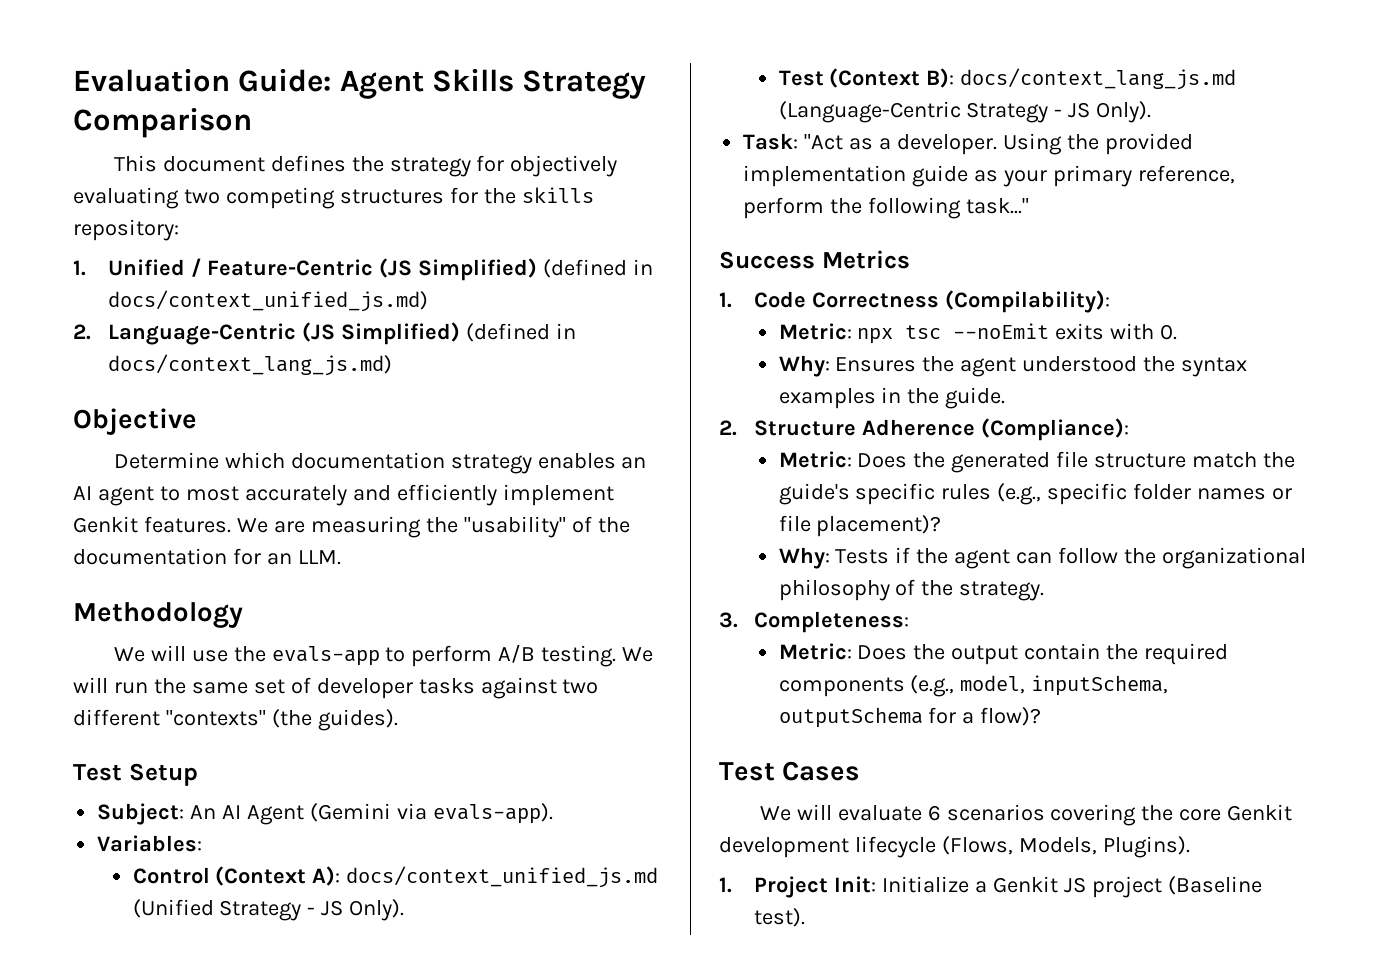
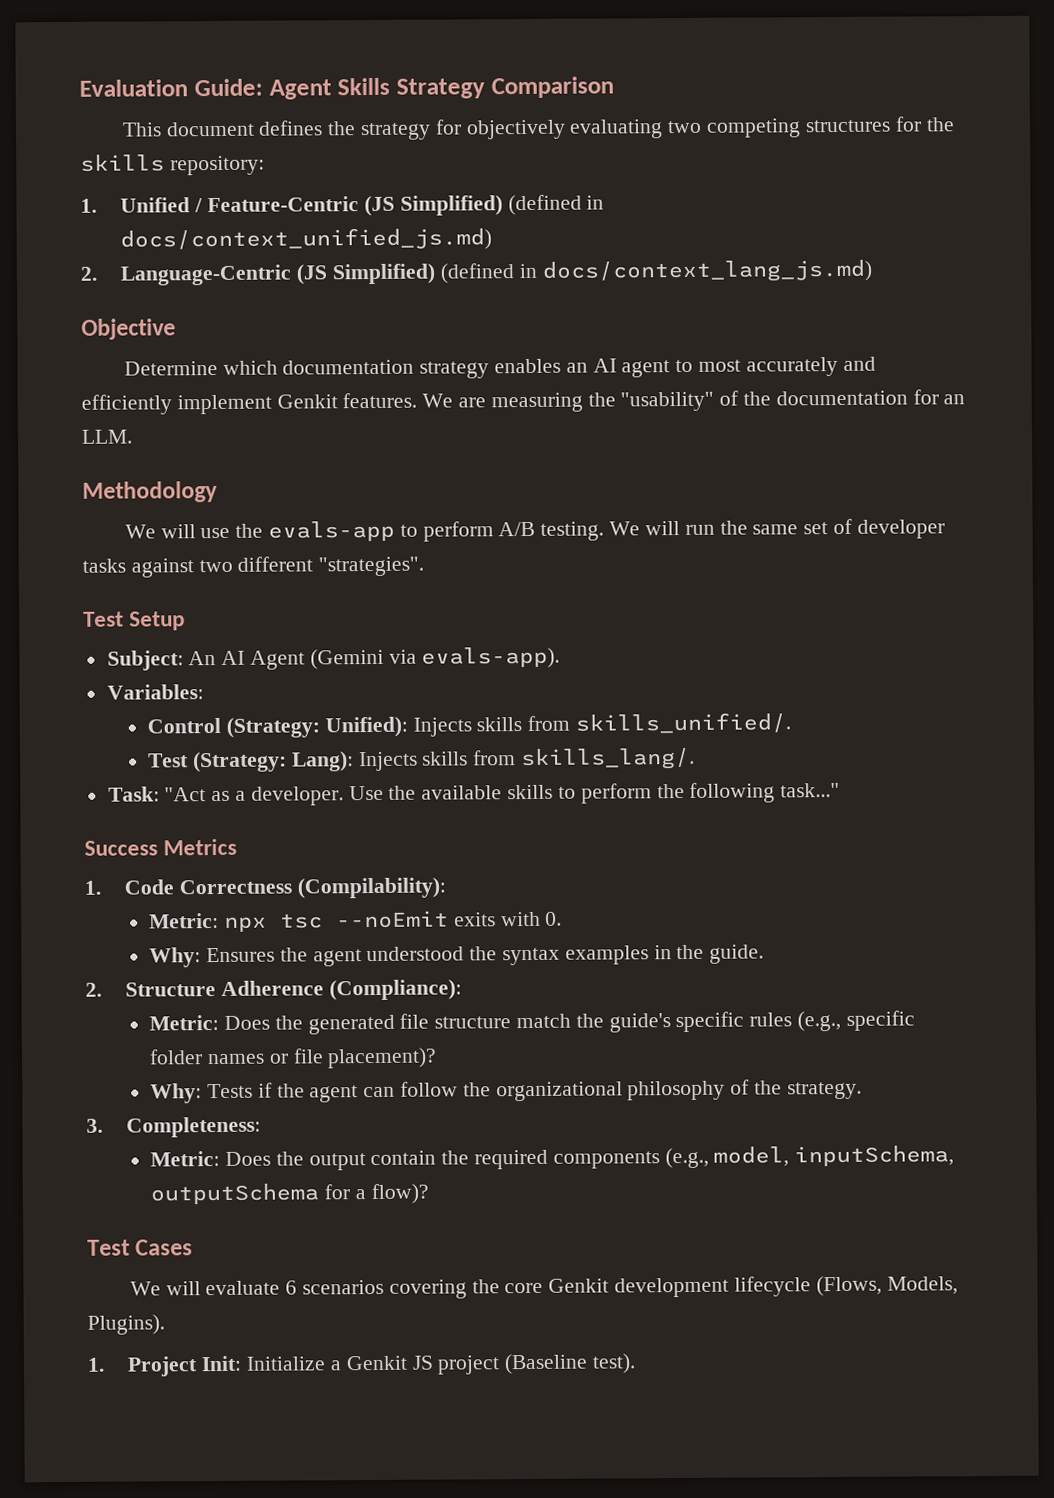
- We will run the same set of developer tasks against two different "contexts" (the guides).
+ We will run the same set of developer tasks against two different "strategies".
- Control (Context A): docs/context_unified_js.md (Unified Strategy - JS Only).
- Test (Context B): docs/context_lang_js.md (Language-Centric Strategy - JS Only).
+ Control (Strategy: Unified): Injects skills from skills_unified/.
+ Test (Strategy: Lang): Injects skills from skills_lang/.
- Using the provided implementation guide as your primary reference, perform the following task..."
+ Use the available skills to perform the following task..."

